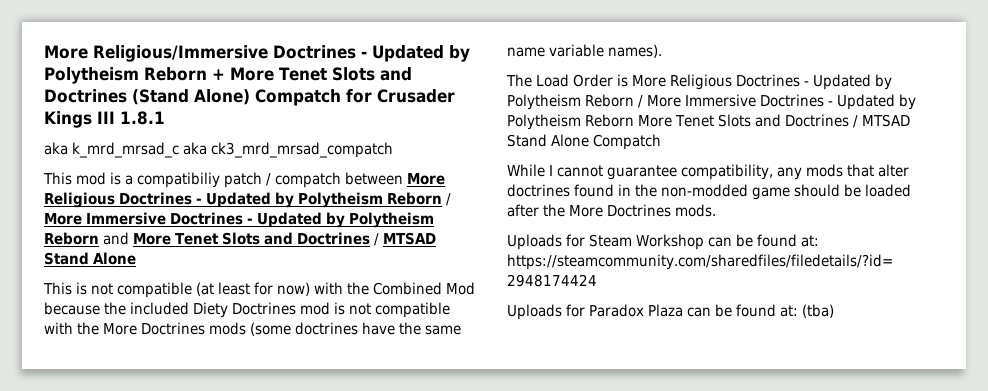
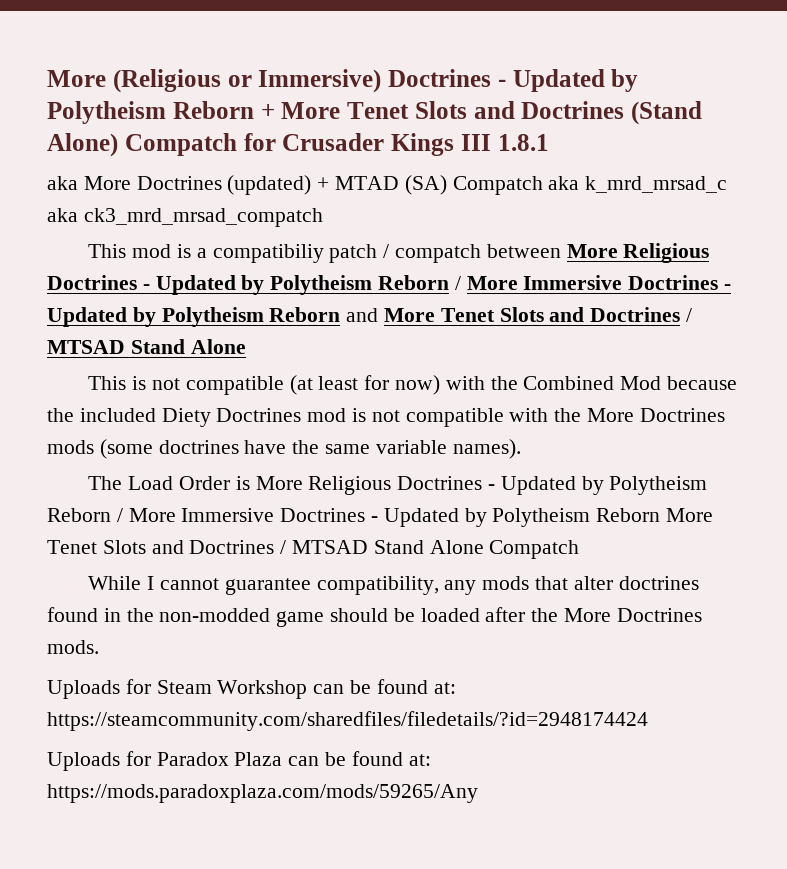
- More Religious/Immersive Doctrines - Updated by Polytheism Reborn + More Tenet Slots and Doctrines (Stand Alone) Compatch for Crusader Kings III 1.8.1
+ More (Religious or Immersive) Doctrines - Updated by Polytheism Reborn + More Tenet Slots and Doctrines (Stand Alone) Compatch for Crusader Kings III 1.8.1
- aka k_mrd_mrsad_c aka ck3_mrd_mrsad_compatch
+ aka More Doctrines (updated) + MTAD (SA) Compatch aka k_mrd_mrsad_c aka ck3_mrd_mrsad_compatch
- This is not compatible (at least for now) with the Combined Mod because the included Diety Doctrines mod is not compatible with the More Doctrines mods (some doctrines have the same name variable names).
+ This is not compatible (at least for now) with the Combined Mod because the included Diety Doctrines mod is not compatible with the More Doctrines mods (some doctrines have the same variable names).
- Uploads for Paradox Plaza can be found at: (tba)
+ Uploads for Paradox Plaza can be found at: https://mods.paradoxplaza.com/mods/59265/Any

